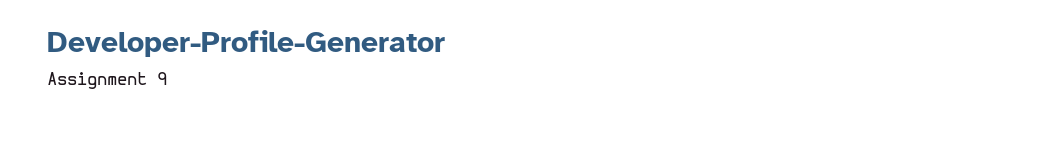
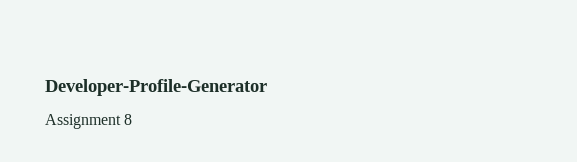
- Assignment 9
+ Assignment 8

